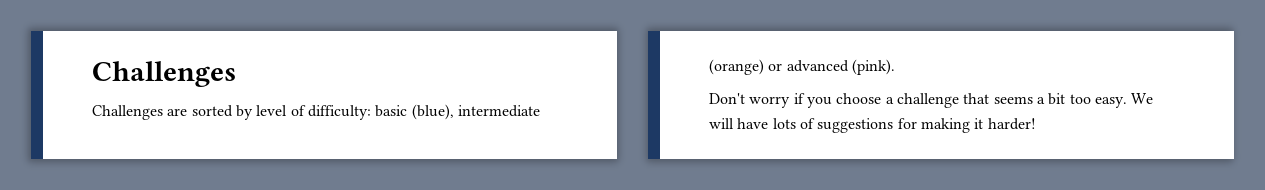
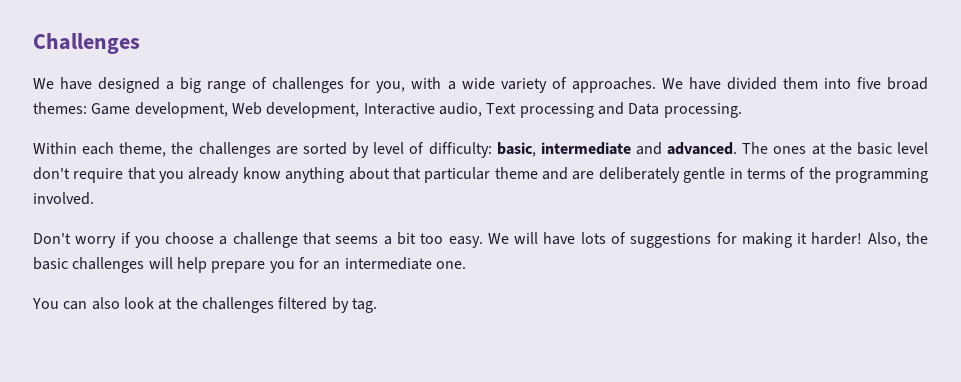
- Challenges are sorted by level of difficulty: basic (blue), intermediate (orange) or advanced (pink).
+ We have designed a big range of challenges for you, with a wide variety of approaches. We have divided them into five broad themes: Game development, Web development, Interactive audio, Text processing and Data processing.
+ Within each theme, the challenges are sorted by level of difficulty: basic, intermediate and advanced. The ones at the basic level don't require that you already know anything about that particular theme and are deliberately gentle in terms of the programming involved.
+ Also, the basic challenges will help prepare you for an intermediate one.
+ You can also look at the challenges filtered by tag.

